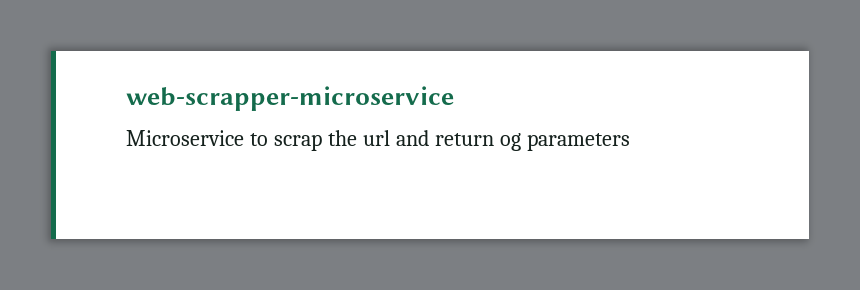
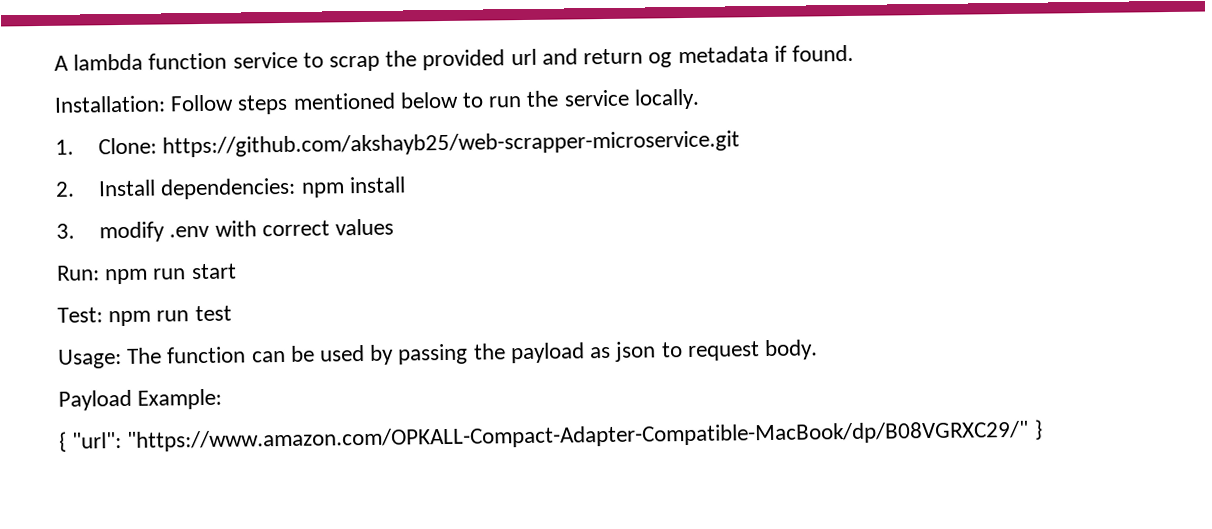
- web-scrapper-microservice
- Microservice to scrap the url and return og parameters
+ A lambda function service to scrap the provided url and return og metadata if found.
+ Installation: Follow steps mentioned below to run the service locally.
+ 1. Clone: https://github.com/akshayb25/web-scrapper-microservice.git
+ 2. Install dependencies: npm install
+ 3. modify .env with correct values
+ Run: npm run start
+ Test: npm run test
+ Usage: The function can be used by passing the payload as json to request body.
+ Payload Example:
+ { "url": "https://www.amazon.com/OPKALL-Compact-Adapter-Compatible-MacBook/dp/B08VGRXC29/" }

